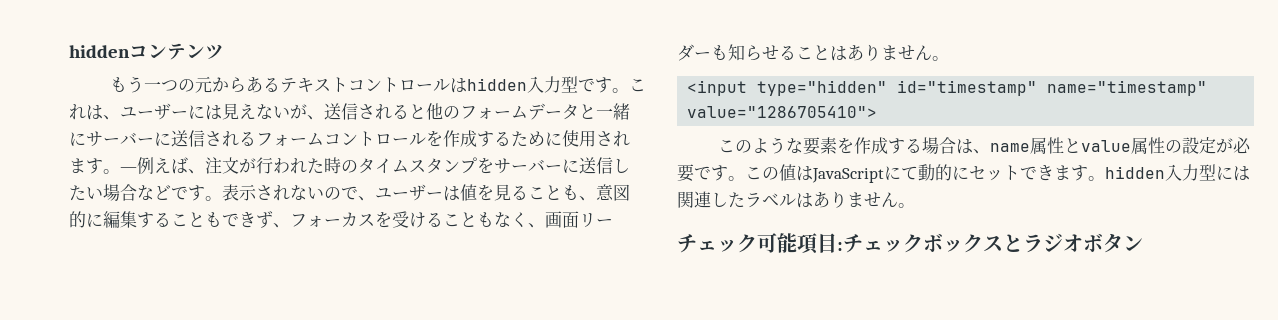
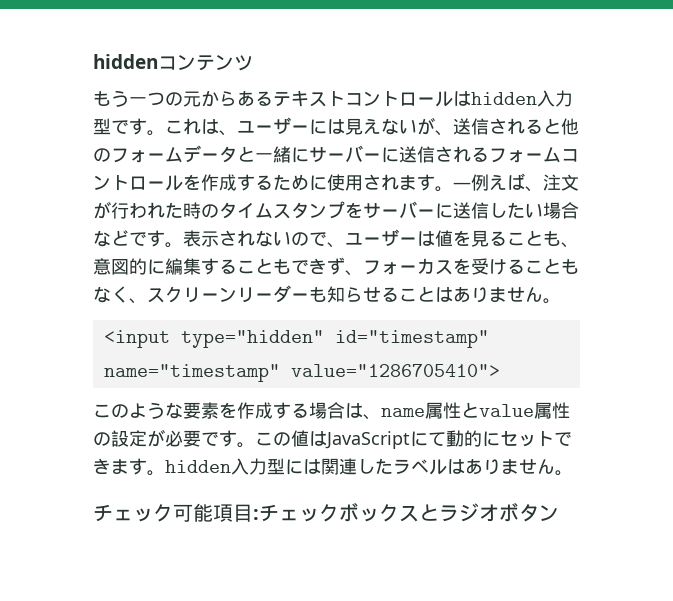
- 表示されないので、ユーザーは値を見ることも、意図的に編集することもできず、フォーカスを受けることもなく、画面リーダーも知らせることはありません。
+ 表示されないので、ユーザーは値を見ることも、意図的に編集することもできず、フォーカスを受けることもなく、スクリーンリーダーも知らせることはありません。

